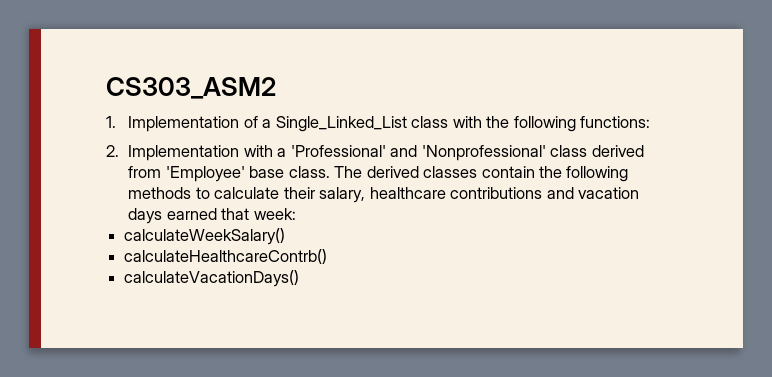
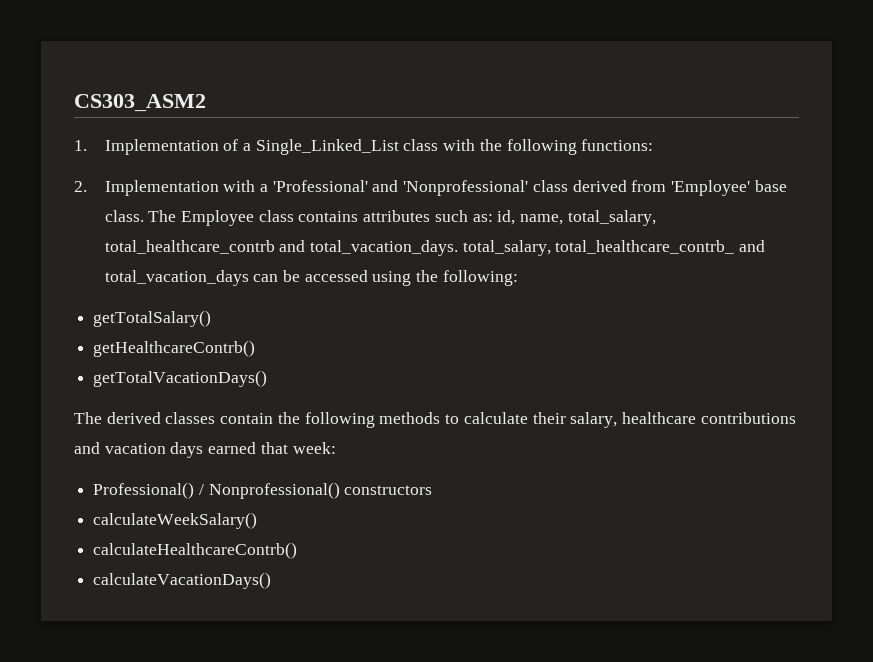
+ The Employee class contains attributes such as: id, name, total_salary, total_healthcare_contrb and total_vacation_days. total_salary, total_healthcare_contrb_ and total_vacation_days can be accessed using the following:
+ getTotalSalary()
+ getHealthcareContrb()
+ getTotalVacationDays()
+ Professional() / Nonprofessional() constructors

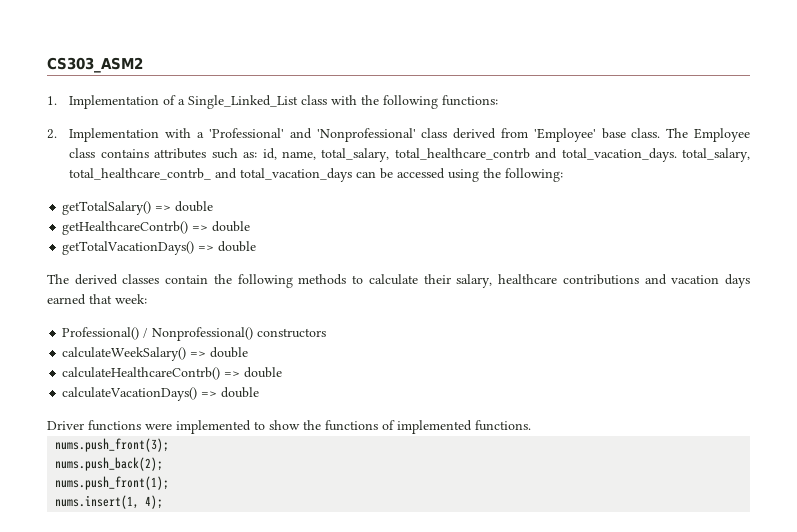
- getTotalSalary()
+ getTotalSalary() => double
- getHealthcareContrb()
+ getHealthcareContrb() => double
- getTotalVacationDays()
+ getTotalVacationDays() => double
- calculateWeekSalary()
+ calculateWeekSalary() => double
- calculateHealthcareContrb()
+ calculateHealthcareContrb() => double
- calculateVacationDays()
+ calculateVacationDays() => double
+ Driver functions were implemented to show the functions of implemented functions.
+ nums.push_front(3);
+ nums.push_back(2);
+ nums.push_front(1);
+ nums.insert(1, 4);

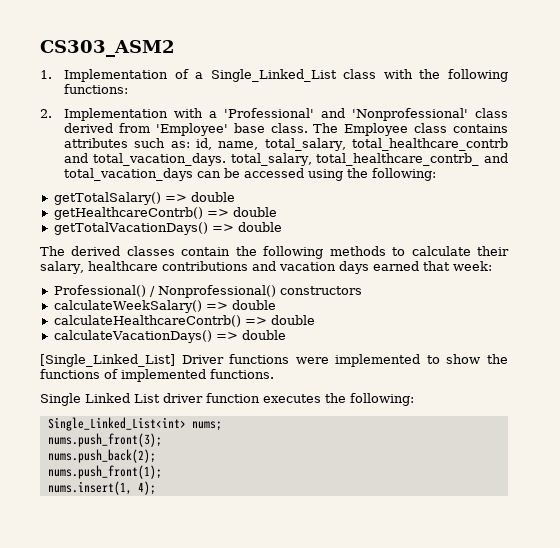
- Driver functions were implemented to show the functions of implemented functions.
+ [Single_Linked_List] Driver functions were implemented to show the functions of implemented functions.
+ Single Linked List driver function executes the following:
+ Single_Linked_List<int> nums;

